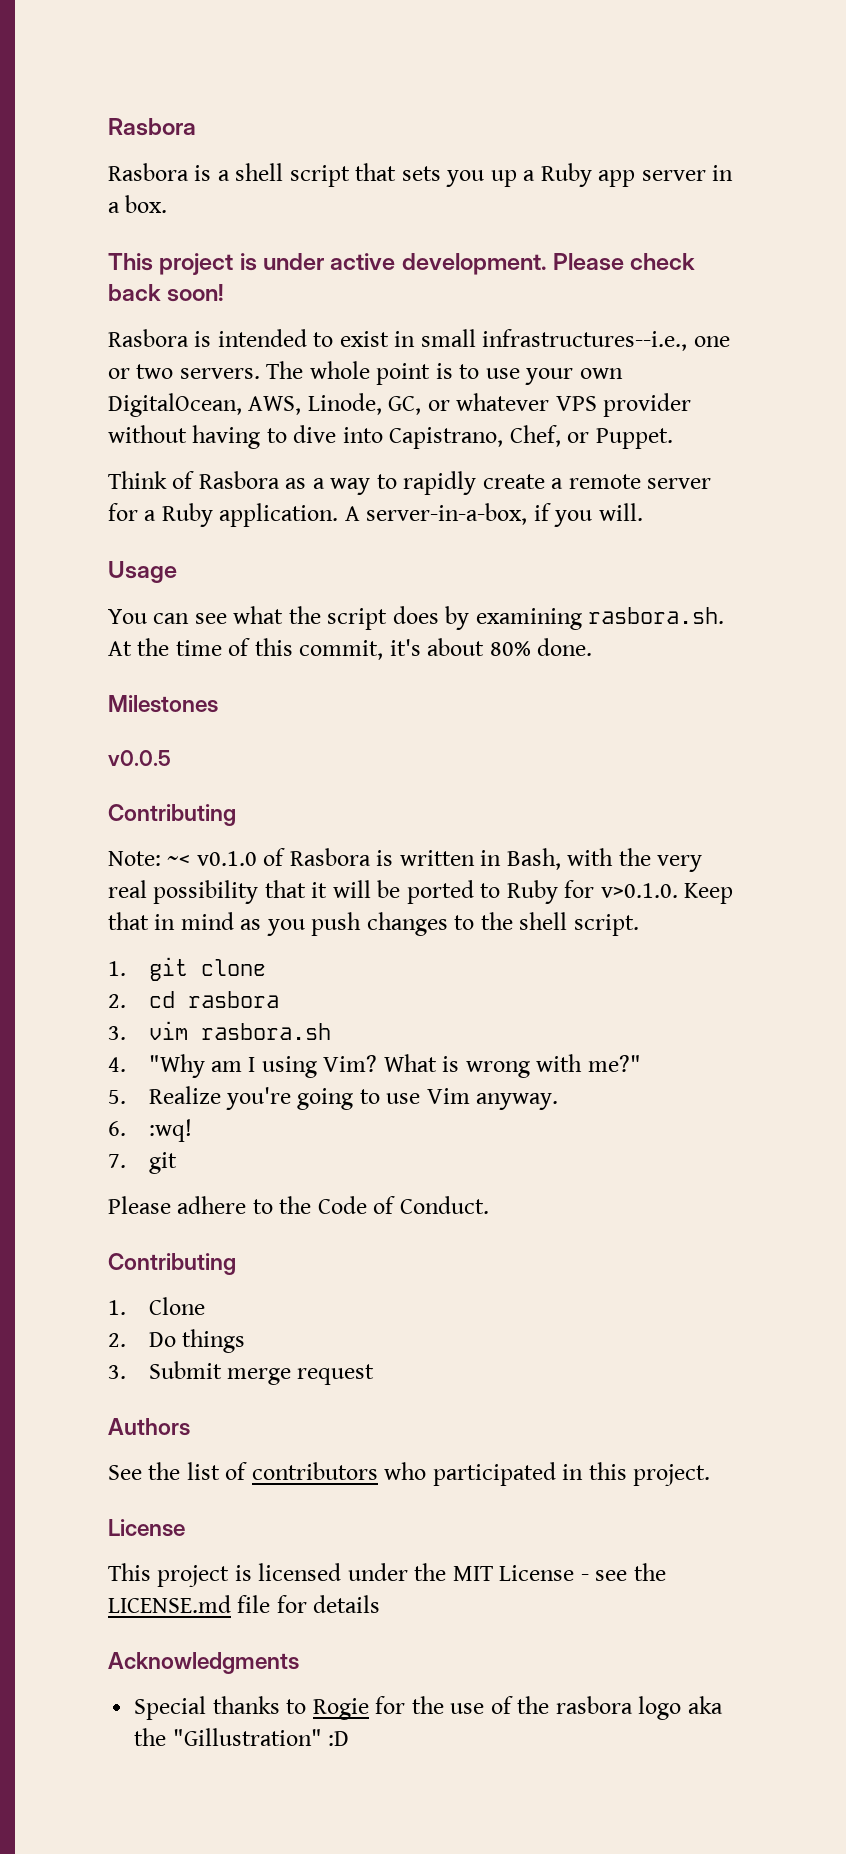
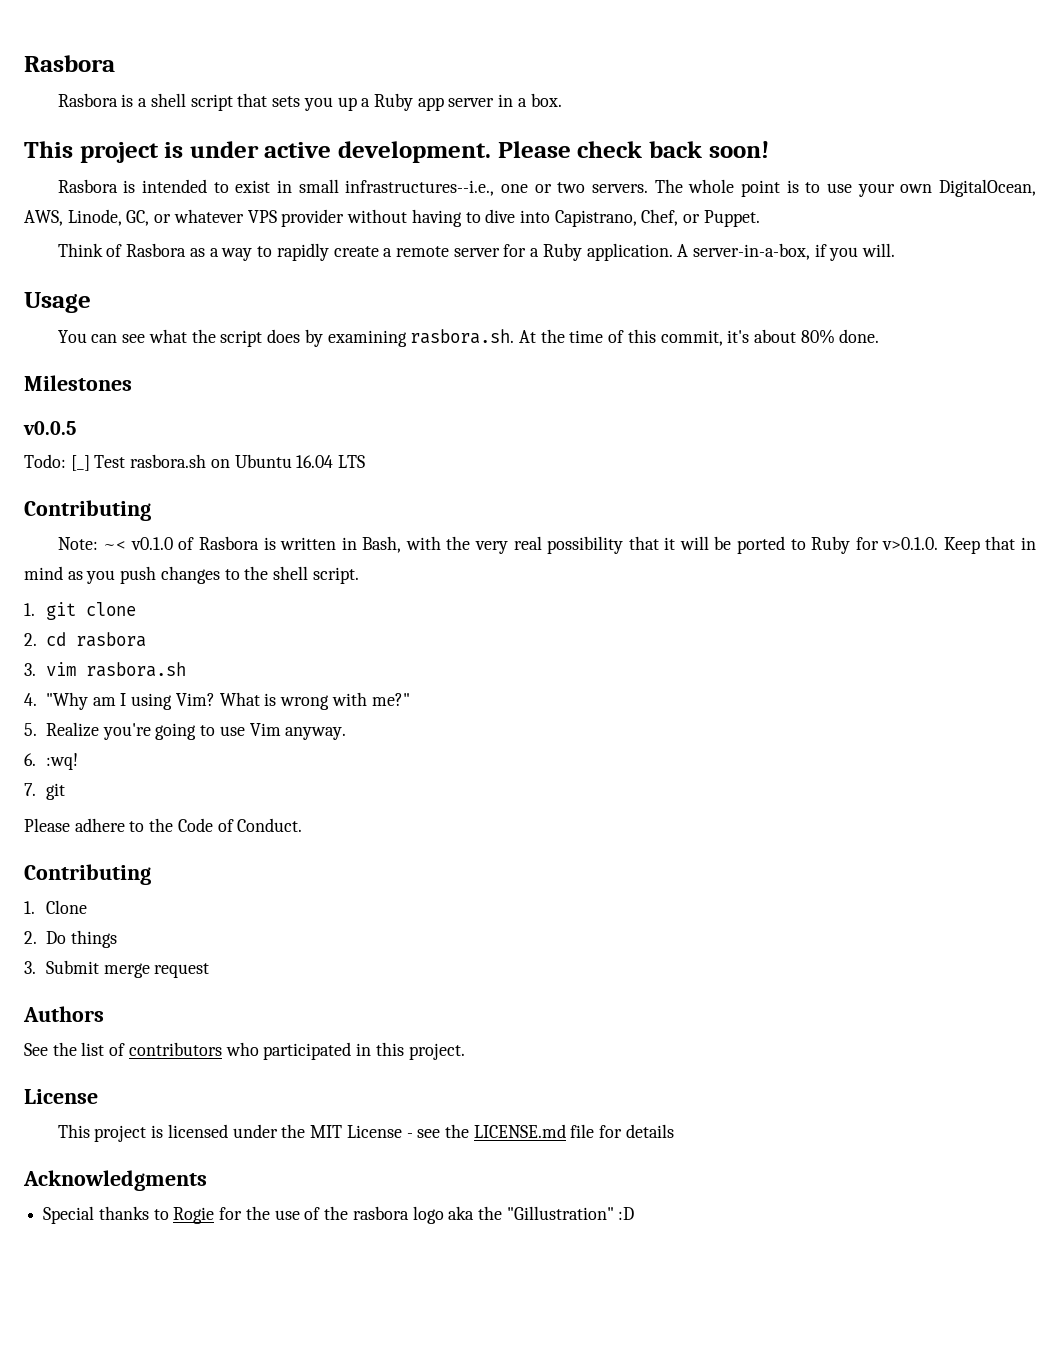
+ Todo: [_] Test rasbora.sh on Ubuntu 16.04 LTS

